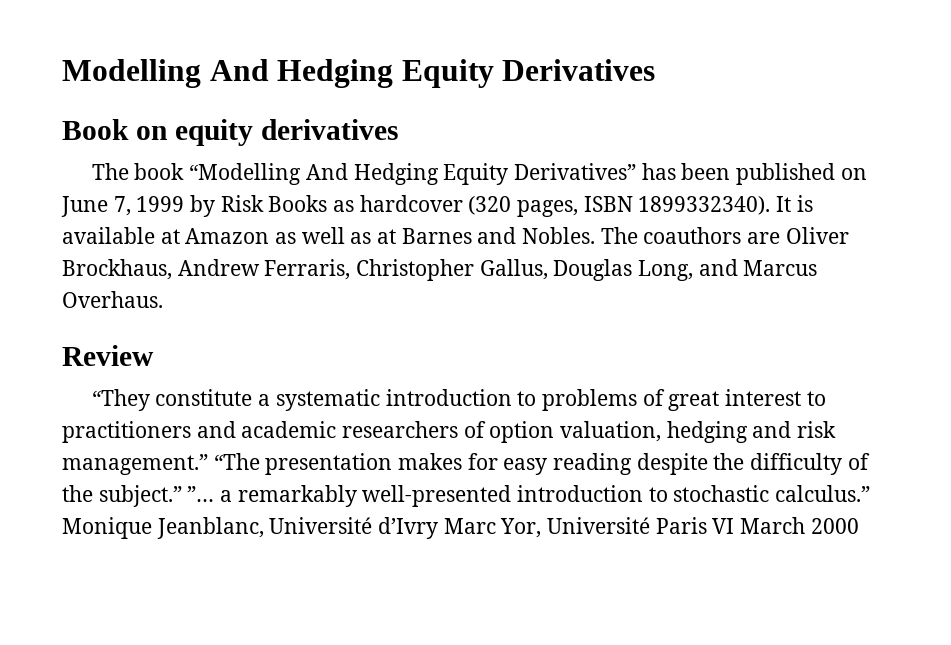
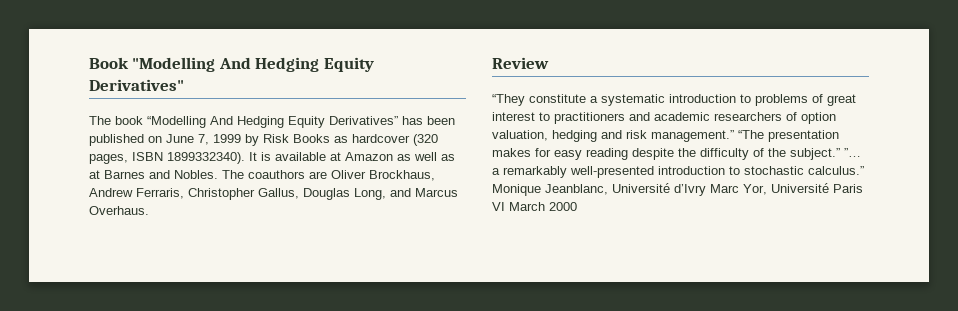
- Modelling And Hedging Equity Derivatives
- Book on equity derivatives
+ Book "Modelling And Hedging Equity Derivatives"

